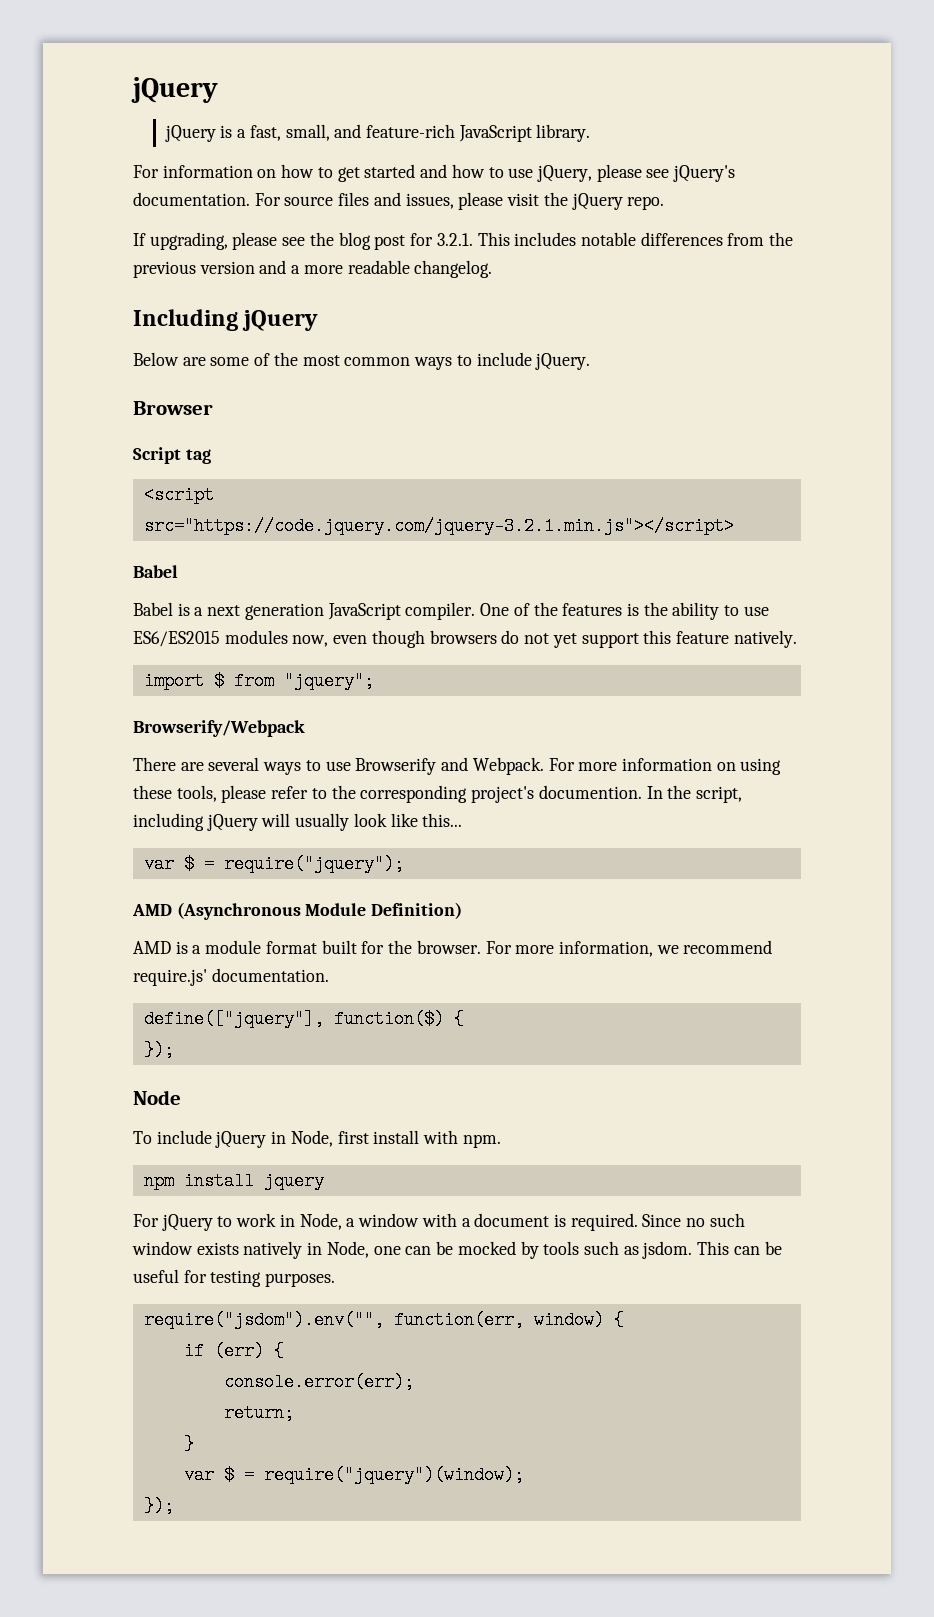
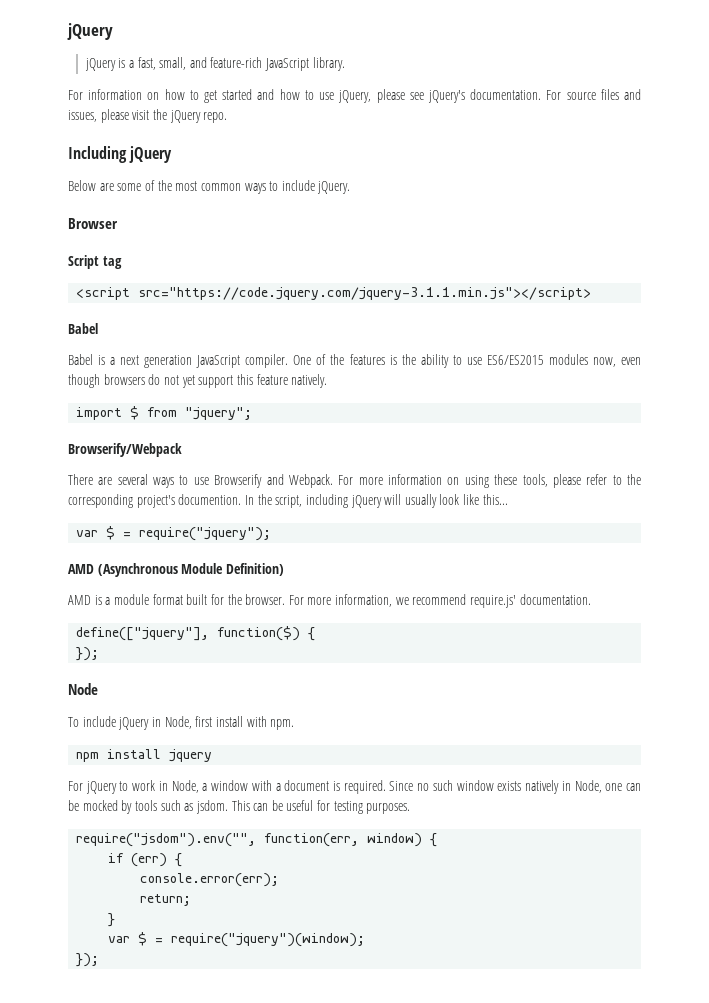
- If upgrading, please see the blog post for 3.2.1. This includes notable differences from the previous version and a more readable changelog.
- <script src="https://code.jquery.com/jquery-3.2.1.min.js"></script>
+ <script src="https://code.jquery.com/jquery-3.1.1.min.js"></script>

